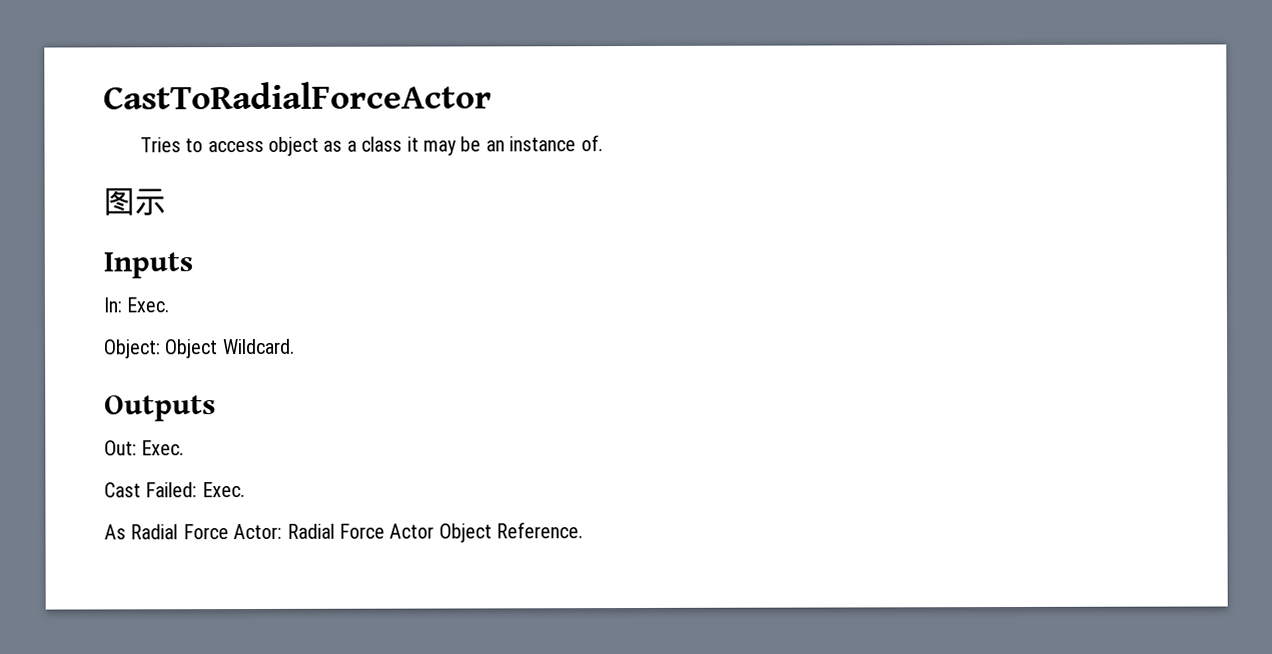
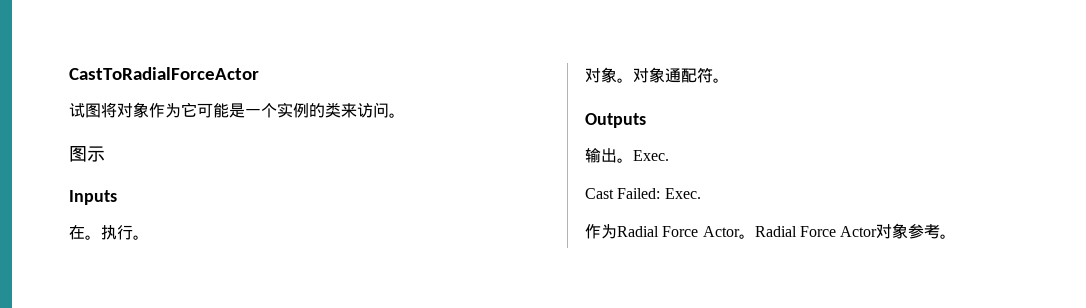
- Tries to access object as a class it may be an instance of.
+ 试图将对象作为它可能是一个实例的类来访问。
  图示
  Inputs
- In: Exec.
- Object: Object Wildcard.
+ 在。执行。
+ 对象。对象通配符。
- Out: Exec.
+ 输出。Exec.
- As Radial Force Actor: Radial Force Actor Object Reference.
+ 作为Radial Force Actor。Radial Force Actor对象参考。

